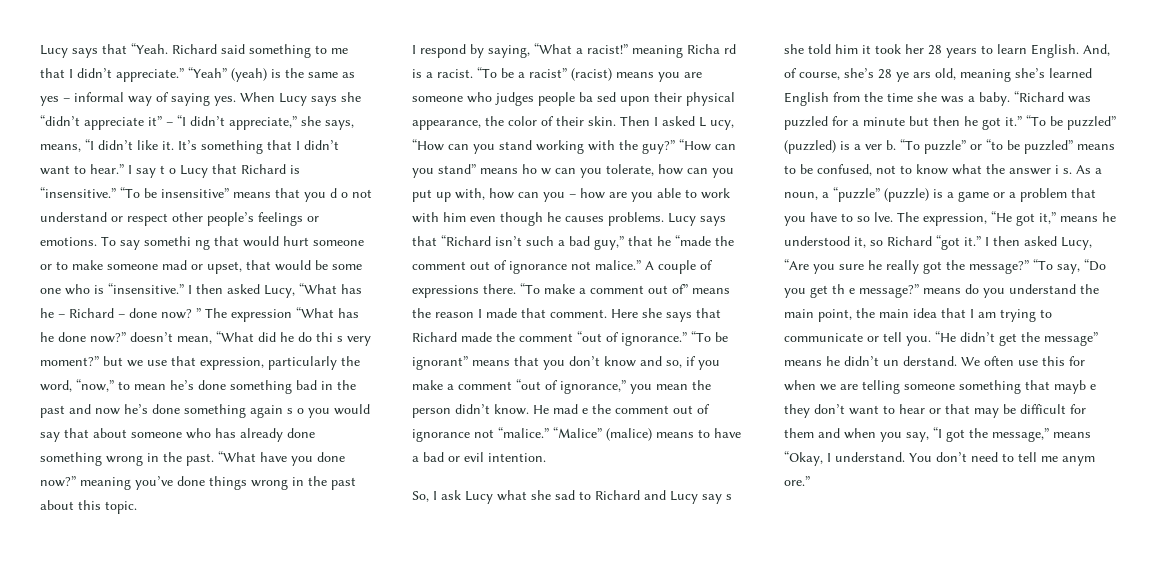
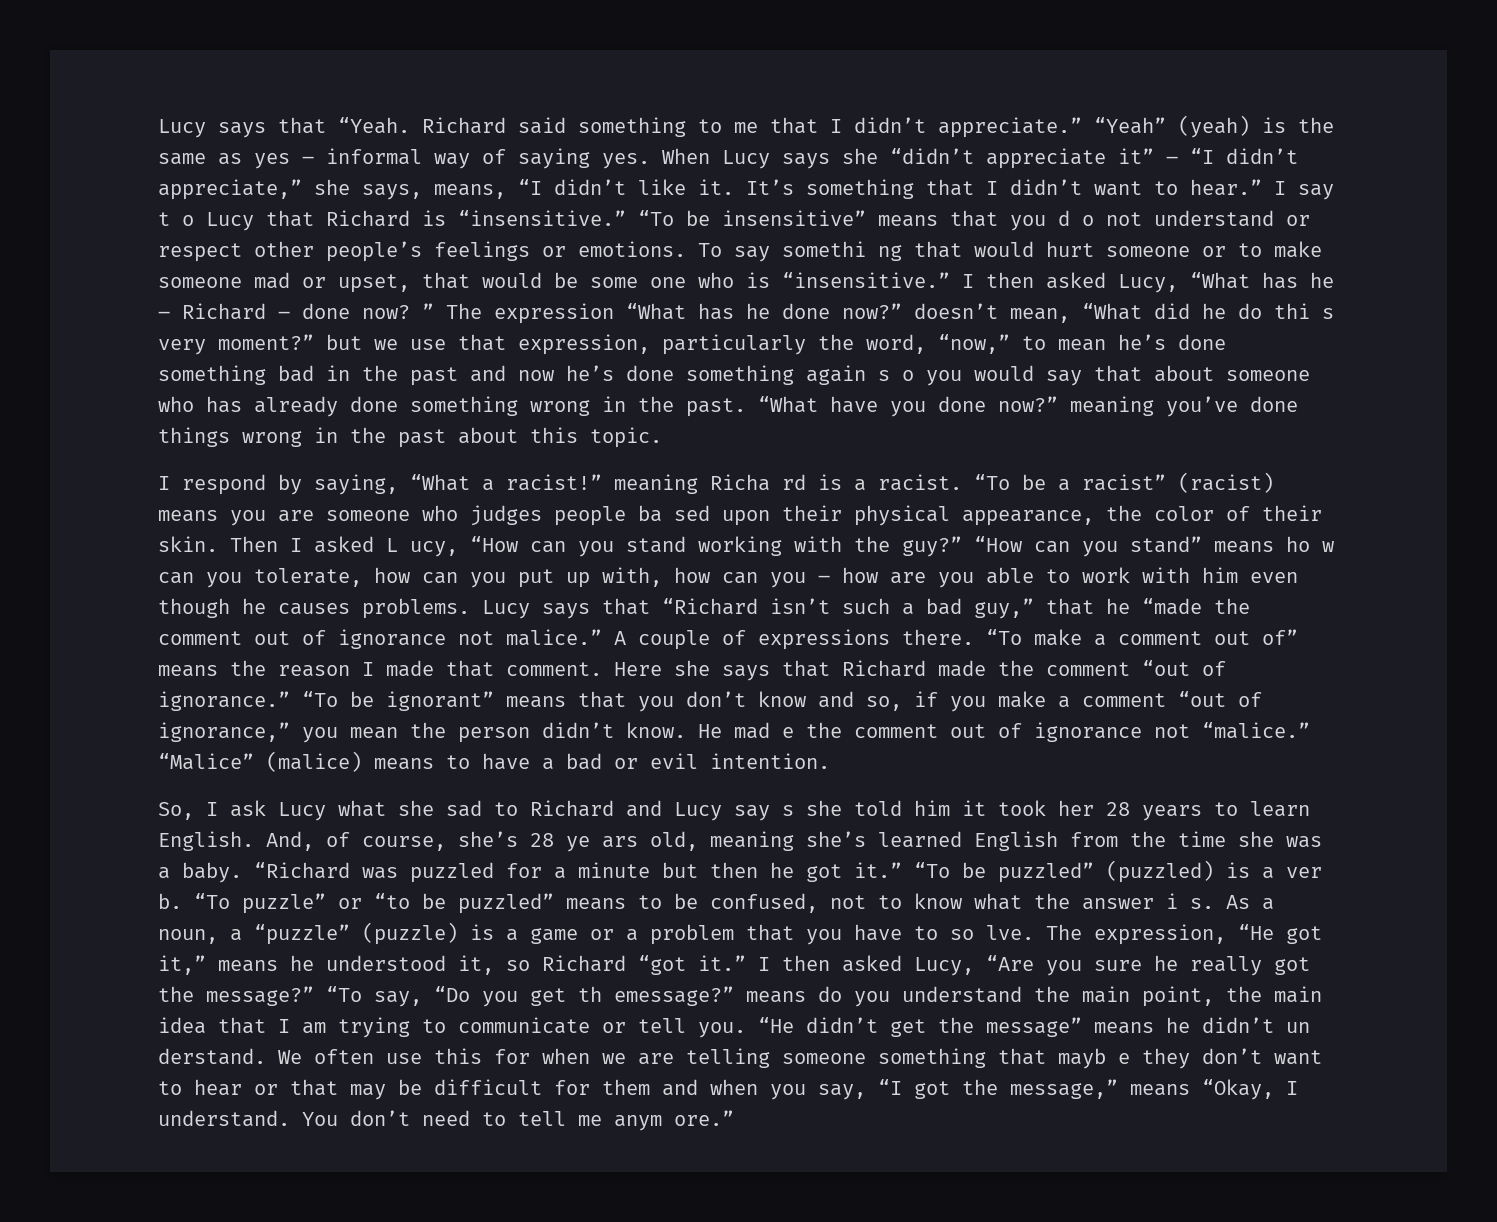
- “To say, “Do you get th e message?” means do you understand the main point, the main idea that I am trying to communicate or tell you.
+ “To say, “Do you get th emessage?” means do you understand the main point, the main idea that I am trying to communicate or tell you.

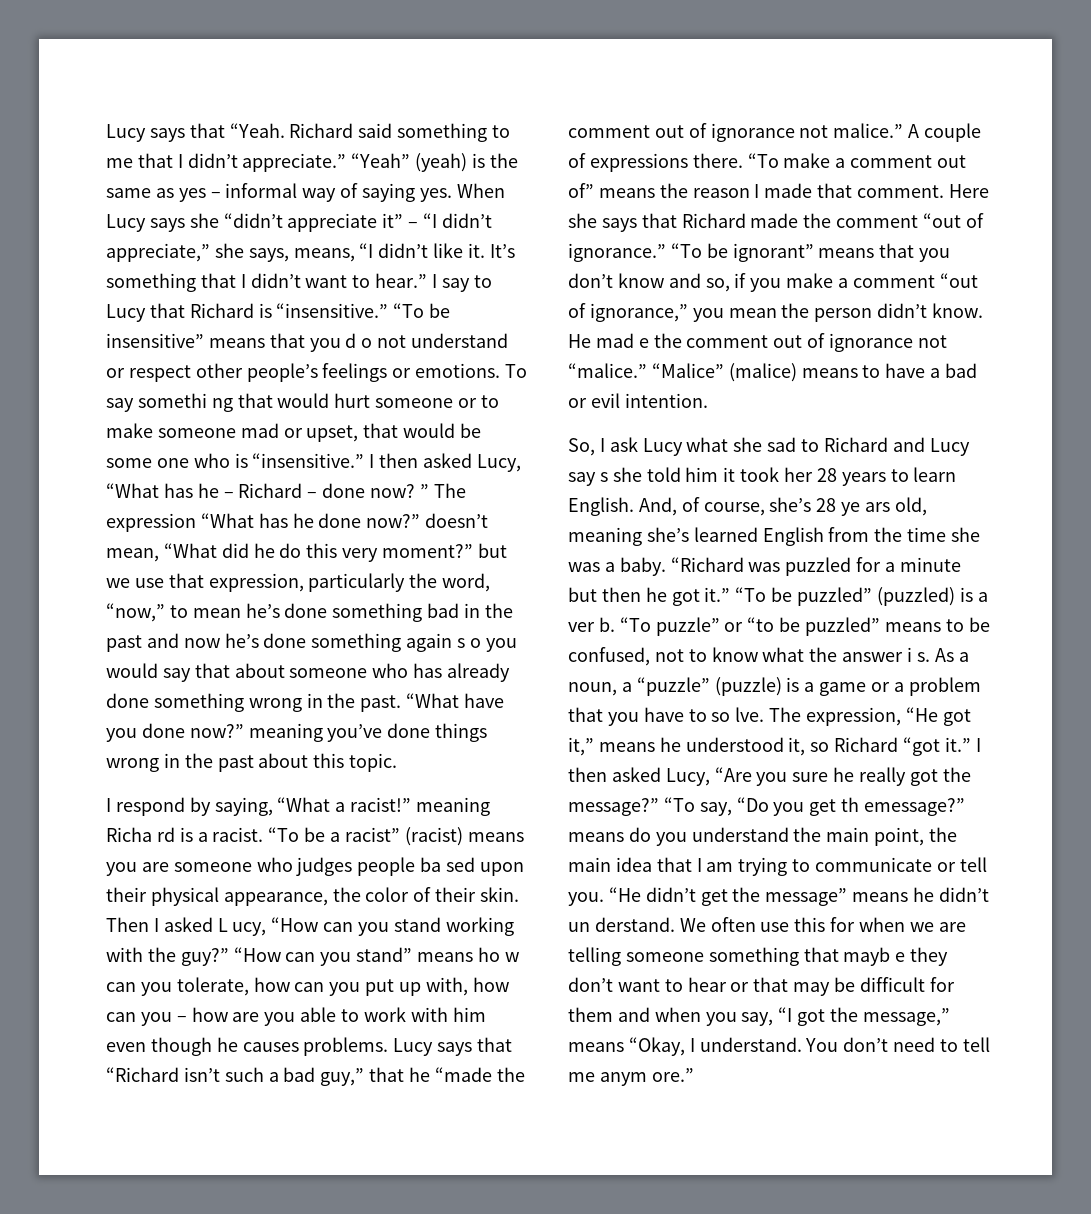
- I say t o Lucy that Richard is “insensitive.”
+ I say to Lucy that Richard is “insensitive.”
- I then asked Lucy, “What has he – Richard – done now? ” The expression “What has he done now?” doesn’t mean, “What did he do thi s very moment?” but we use that expression, particularly the word, “now,” to mean he’s done something bad in the past and now he’s done something again s o you would say that about someone who has already done something wrong in the past.
+ I then asked Lucy, “What has he – Richard – done now? ” The expression “What has he done now?” doesn’t mean, “What did he do this very moment?” but we use that expression, particularly the word, “now,” to mean he’s done something bad in the past and now he’s done something again s o you would say that about someone who has already done something wrong in the past.

